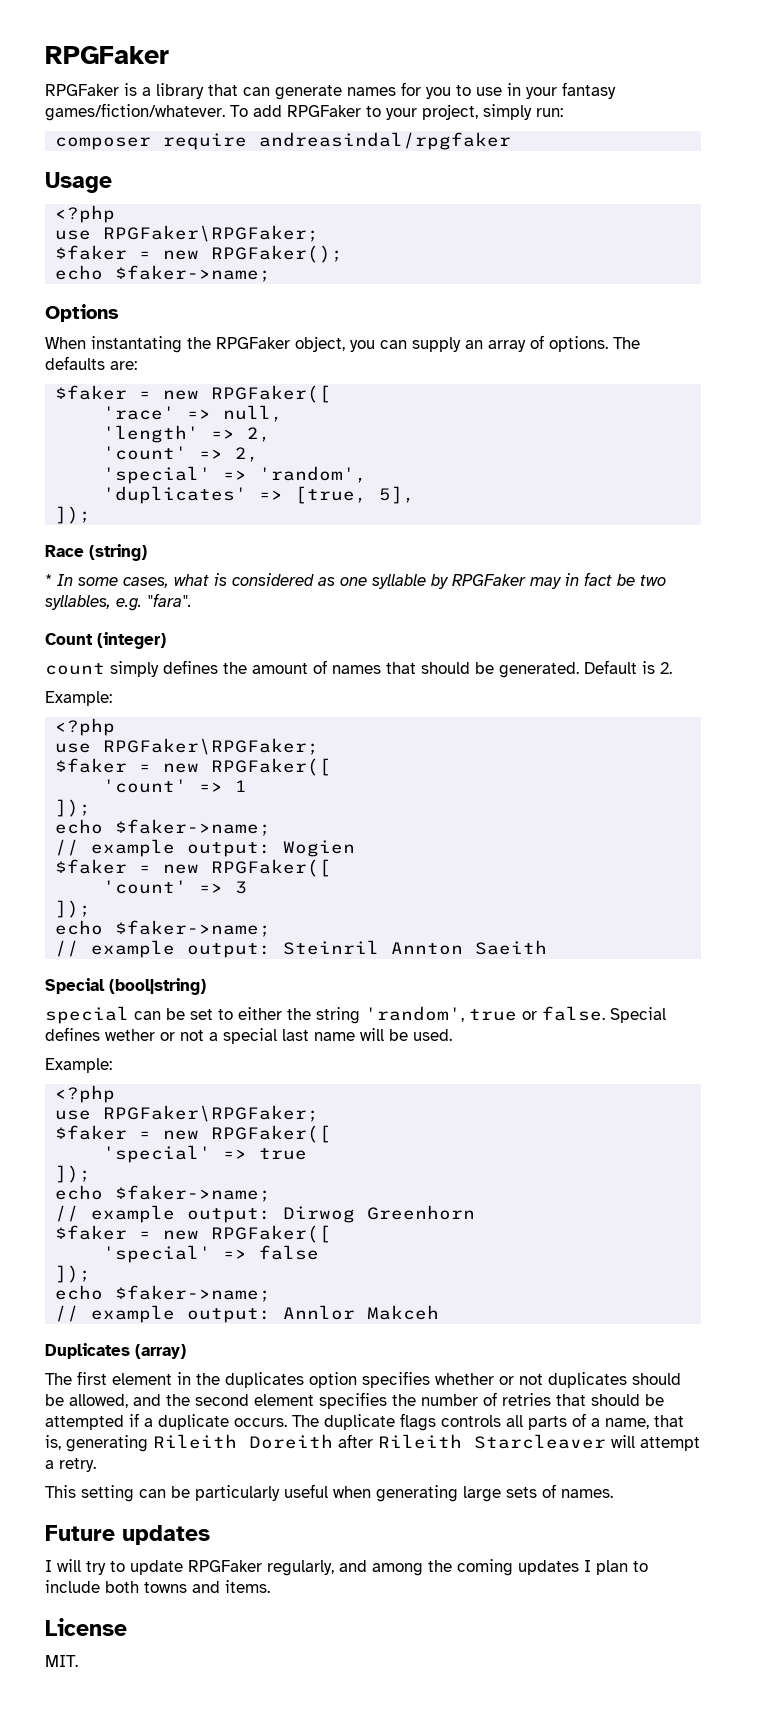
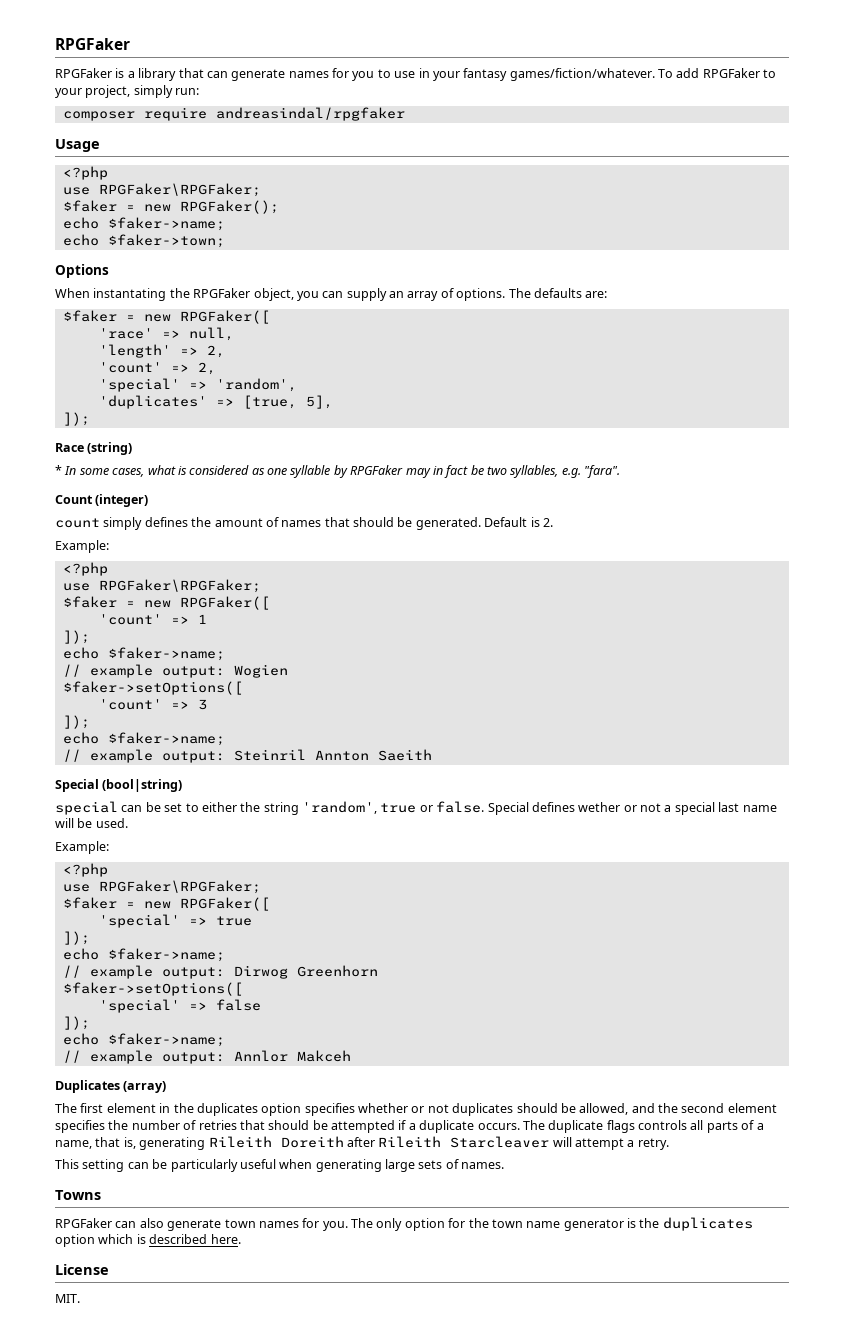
+ echo $faker->town;
  // example output: Wogien
- $faker = new RPGFaker([
+ $faker->setOptions([
  // example output: Dirwog Greenhorn
- $faker = new RPGFaker([
+ $faker->setOptions([
- Future updates
- I will try to update RPGFaker regularly, and among the coming updates I plan to include both towns and items.
+ Towns
+ RPGFaker can also generate town names for you. The only option for the town name generator is the duplicates option which is described here.

